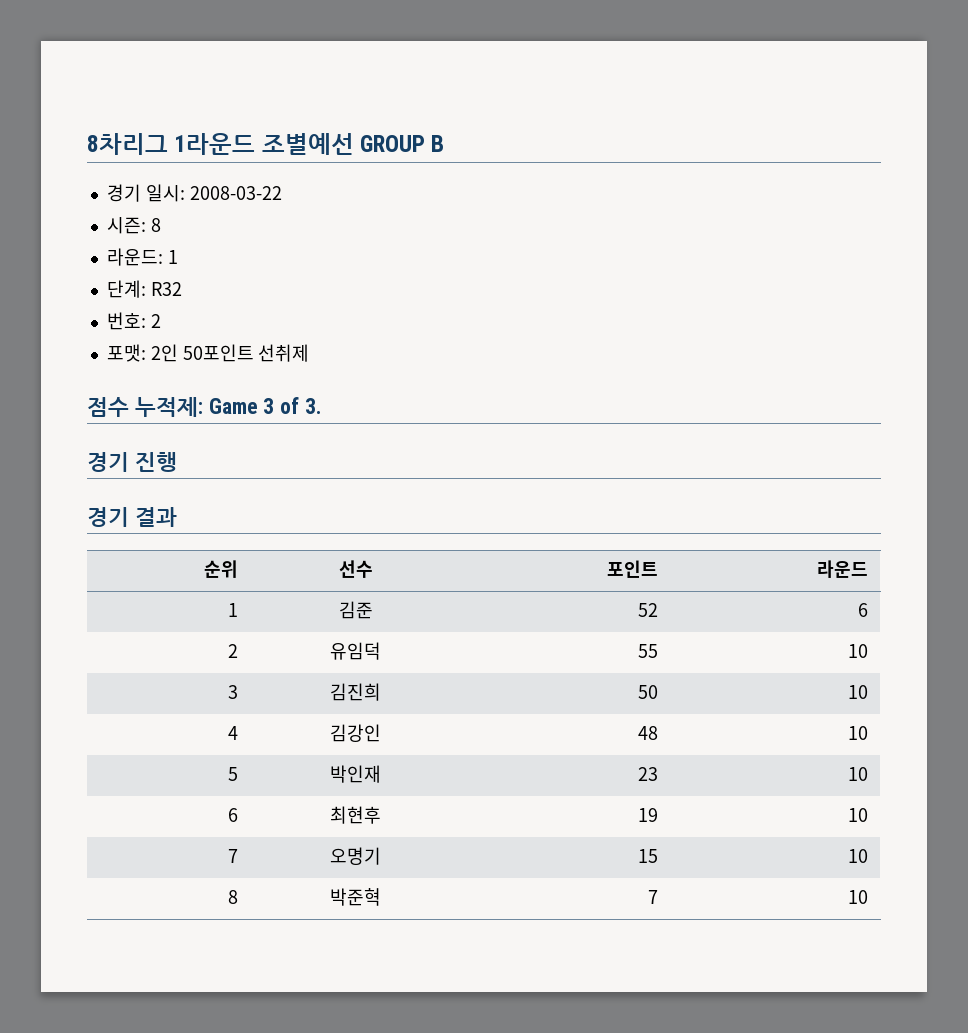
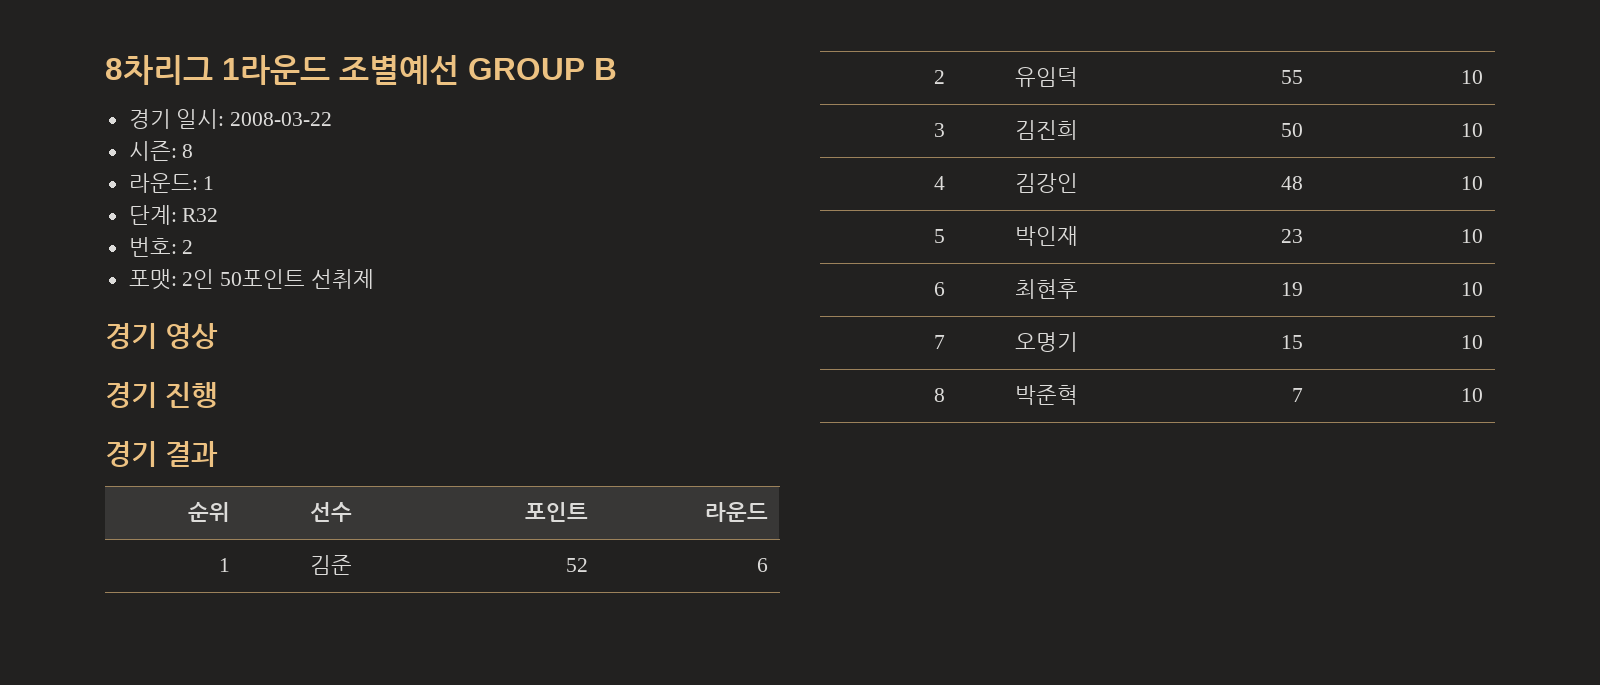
- 점수 누적제: Game 3 of 3.
+ 경기 영상

